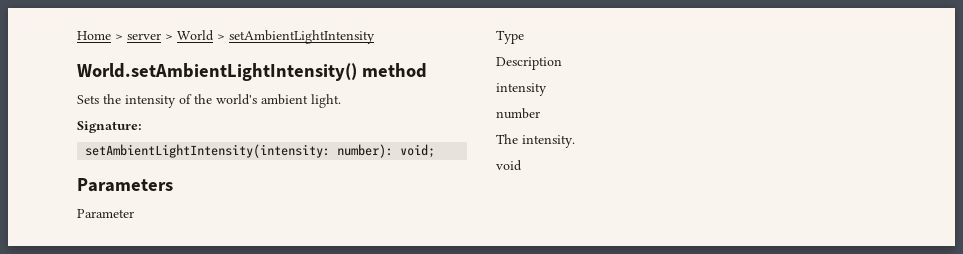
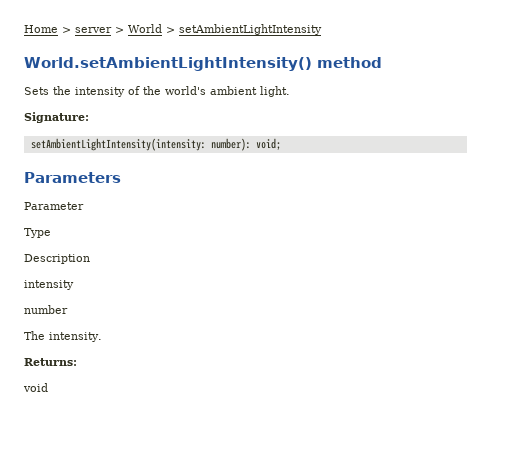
+ Returns:

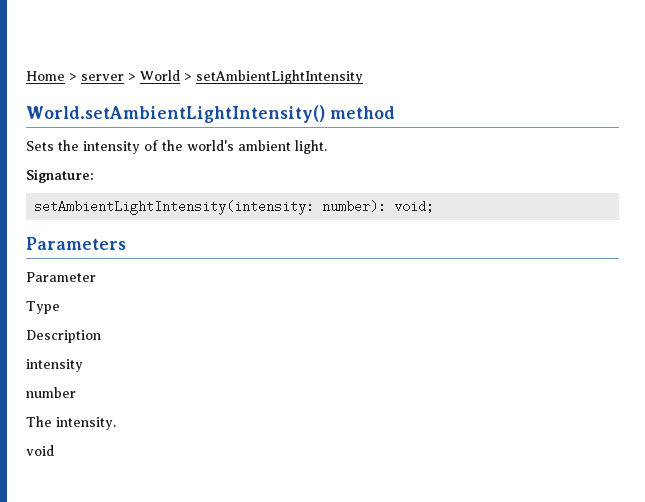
- Returns:

